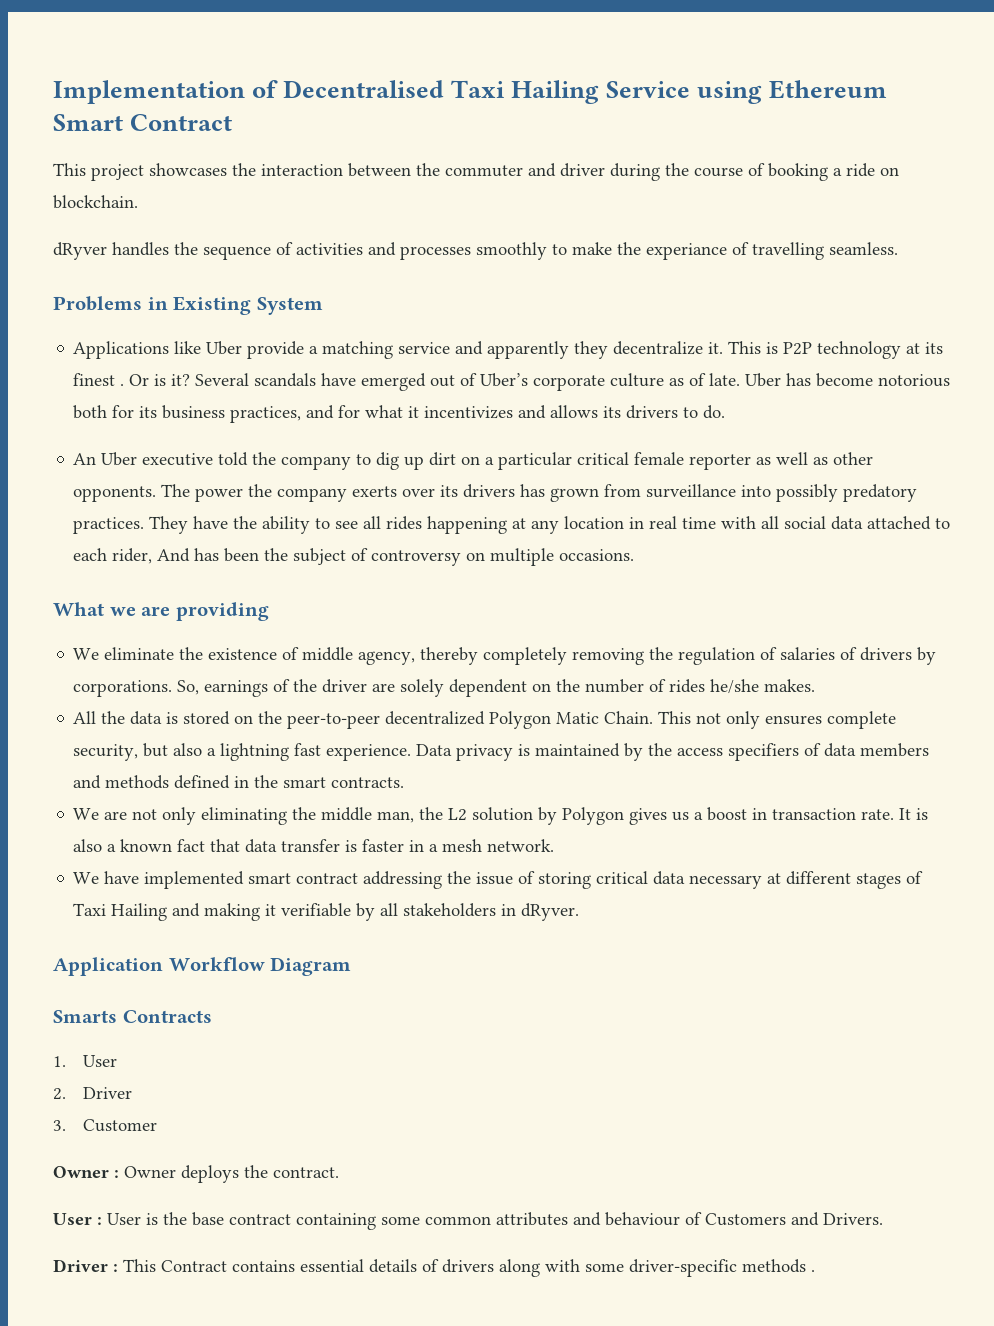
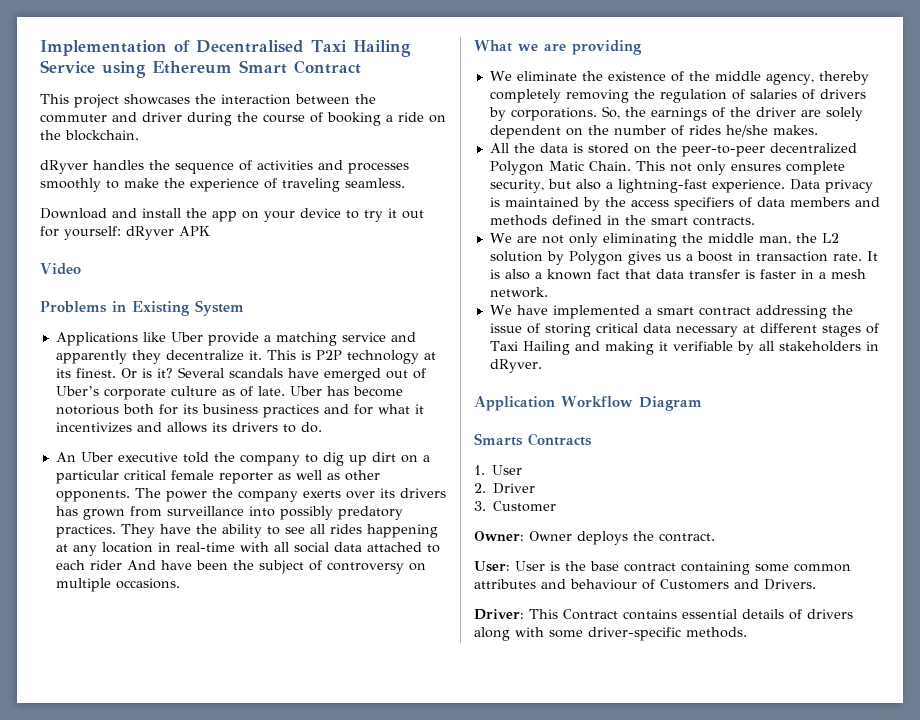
- This project showcases the interaction between the commuter and driver during the course of booking a ride on blockchain.
+ This project showcases the interaction between the commuter and driver during the course of booking a ride on the blockchain.
- dRyver handles the sequence of activities and processes smoothly to make the experiance of travelling seamless.
+ dRyver handles the sequence of activities and processes smoothly to make the experience of traveling seamless.
+ Download and install the app on your device to try it out for yourself: dRyver APK
+ Video
- This is P2P technology at its finest .
+ This is P2P technology at its finest.
- Uber has become notorious both for its business practices, and for what it incentivizes and allows its drivers to do.
+ Uber has become notorious both for its business practices and for what it incentivizes and allows its drivers to do.
- They have the ability to see all rides happening at any location in real time with all social data attached to each rider, And has been the subject of controversy on multiple occasions.
+ They have the ability to see all rides happening at any location in real-time with all social data attached to each rider And have been the subject of controversy on multiple occasions.
- We eliminate the existence of middle agency, thereby completely removing the regulation of salaries of drivers by corporations.
+ We eliminate the existence of the middle agency, thereby completely removing the regulation of salaries of drivers by corporations.
- So, earnings of the driver are solely dependent on the number of rides he/she makes.
+ So, the earnings of the driver are solely dependent on the number of rides he/she makes.
- This not only ensures complete security, but also a lightning fast experience.
+ This not only ensures complete security, but also a lightning-fast experience.
- We have implemented smart contract addressing the issue of storing critical data necessary at different stages of Taxi Hailing and making it verifiable by all stakeholders in dRyver.
+ We have implemented a smart contract addressing the issue of storing critical data necessary at different stages of Taxi Hailing and making it verifiable by all stakeholders in dRyver.
- Owner : Owner deploys the contract.
+ Owner: Owner deploys the contract.
- User : User is the base contract containing some common attributes and behaviour of Customers and Drivers.
+ User: User is the base contract containing some common attributes and behaviour of Customers and Drivers.
- Driver : This Contract contains essential details of drivers along with some driver-specific methods .
+ Driver: This Contract contains essential details of drivers along with some driver-specific methods.

